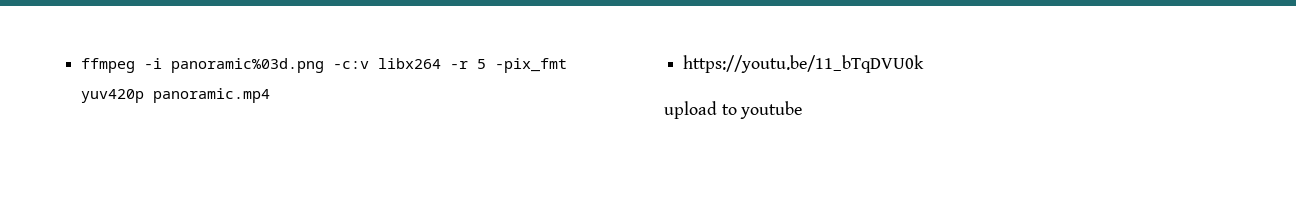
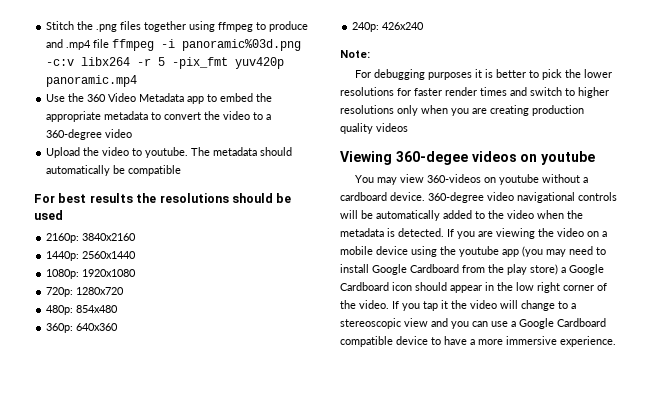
- ffmpeg -i panoramic%03d.png -c:v libx264 -r 5 -pix_fmt yuv420p panoramic.mp4
+ Stitch the .png files together using ffmpeg to produce and .mp4 file ffmpeg -i panoramic%03d.png -c:v libx264 -r 5 -pix_fmt yuv420p panoramic.mp4
- https://youtu.be/11_bTqDVU0k
- upload to youtube
+ Use the 360 Video Metadata app to embed the appropriate metadata to convert the video to a 360-degree video
+ Upload the video to youtube. The metadata should automatically be compatible
+ For best results the resolutions should be used
+ 2160p: 3840x2160
+ 1440p: 2560x1440
+ 1080p: 1920x1080
+ 720p: 1280x720
+ 480p: 854x480
+ 360p: 640x360
+ 240p: 426x240
+ Note:
+ For debugging purposes it is better to pick the lower resolutions for faster render times and switch to higher resolutions only when you are creating production quality videos
+ Viewing 360-degee videos on youtube
+ You may view 360-videos on youtube without a cardboard device. 360-degree video navigational controls will be automatically added to the video when the metadata is detected. If you are viewing the video on a mobile device using the youtube app (you may need to install Google Cardboard from the play store) a Google Cardboard icon should appear in the low right corner of the video. If you tap it the video will change to a stereoscopic view and you can use a Google Cardboard compatible device to have a more immersive experience.

